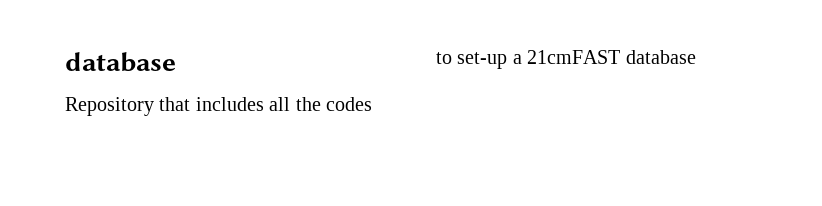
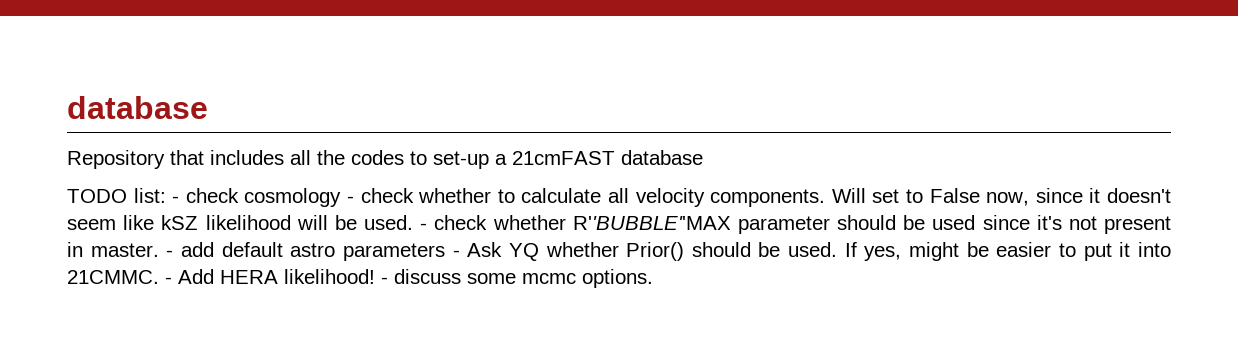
+ TODO list: - check cosmology - check whether to calculate all velocity components. Will set to False now, since it doesn't seem like kSZ likelihood will be used. - check whether R''BUBBLE''MAX parameter should be used since it's not present in master. - add default astro parameters - Ask YQ whether Prior() should be used. If yes, might be easier to put it into 21CMMC. - Add HERA likelihood! - discuss some mcmc options.

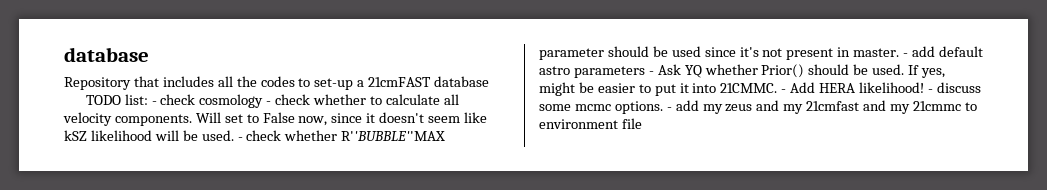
+ - add my zeus and my 21cmfast and my 21cmmc to environment file

